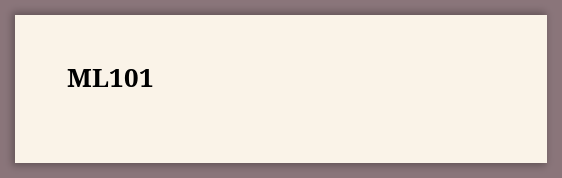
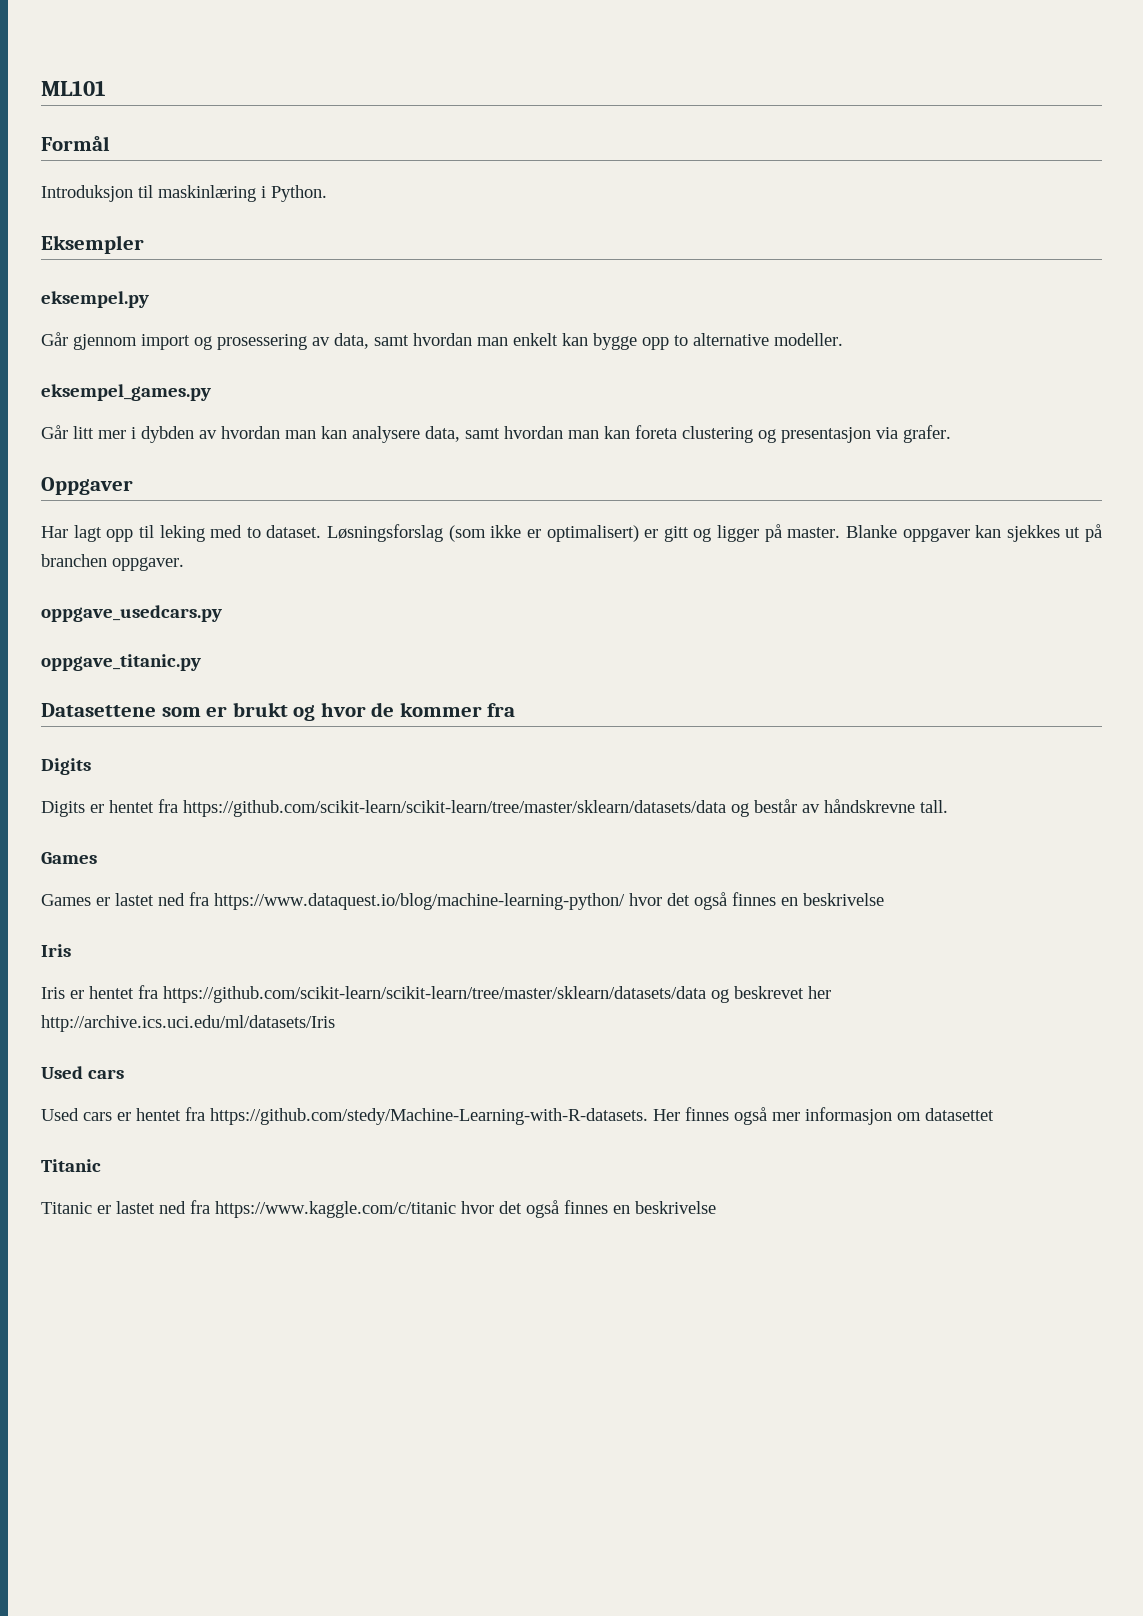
+ Formål
+ Introduksjon til maskinlæring i Python.
+ Eksempler
+ eksempel.py
+ Går gjennom import og prosessering av data, samt hvordan man enkelt kan bygge opp to alternative modeller.
+ eksempel_games.py
+ Går litt mer i dybden av hvordan man kan analysere data, samt hvordan man kan foreta clustering og presentasjon via grafer.
+ Oppgaver
+ Har lagt opp til leking med to dataset. Løsningsforslag (som ikke er optimalisert) er gitt og ligger på master. Blanke oppgaver kan sjekkes ut på branchen oppgaver.
+ oppgave_usedcars.py
+ oppgave_titanic.py
+ Datasettene som er brukt og hvor de kommer fra
+ Digits
+ Digits er hentet fra https://github.com/scikit-learn/scikit-learn/tree/master/sklearn/datasets/data og består av håndskrevne tall.
+ Games
+ Games er lastet ned fra https://www.dataquest.io/blog/machine-learning-python/ hvor det også finnes en beskrivelse
+ Iris
+ Iris er hentet fra https://github.com/scikit-learn/scikit-learn/tree/master/sklearn/datasets/data og beskrevet her http://archive.ics.uci.edu/ml/datasets/Iris
+ Used cars
+ Used cars er hentet fra https://github.com/stedy/Machine-Learning-with-R-datasets. Her finnes også mer informasjon om datasettet
+ Titanic
+ Titanic er lastet ned fra https://www.kaggle.com/c/titanic hvor det også finnes en beskrivelse

